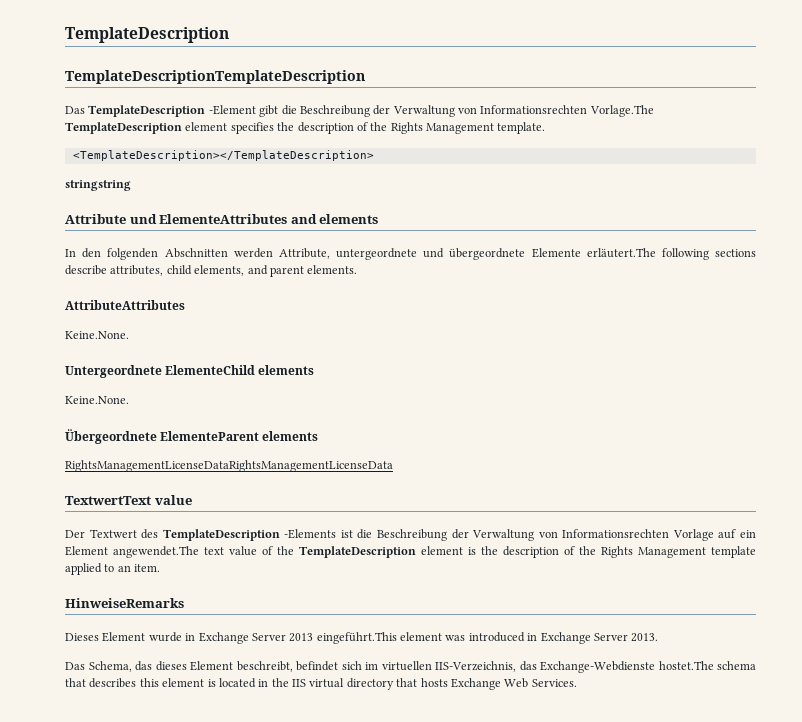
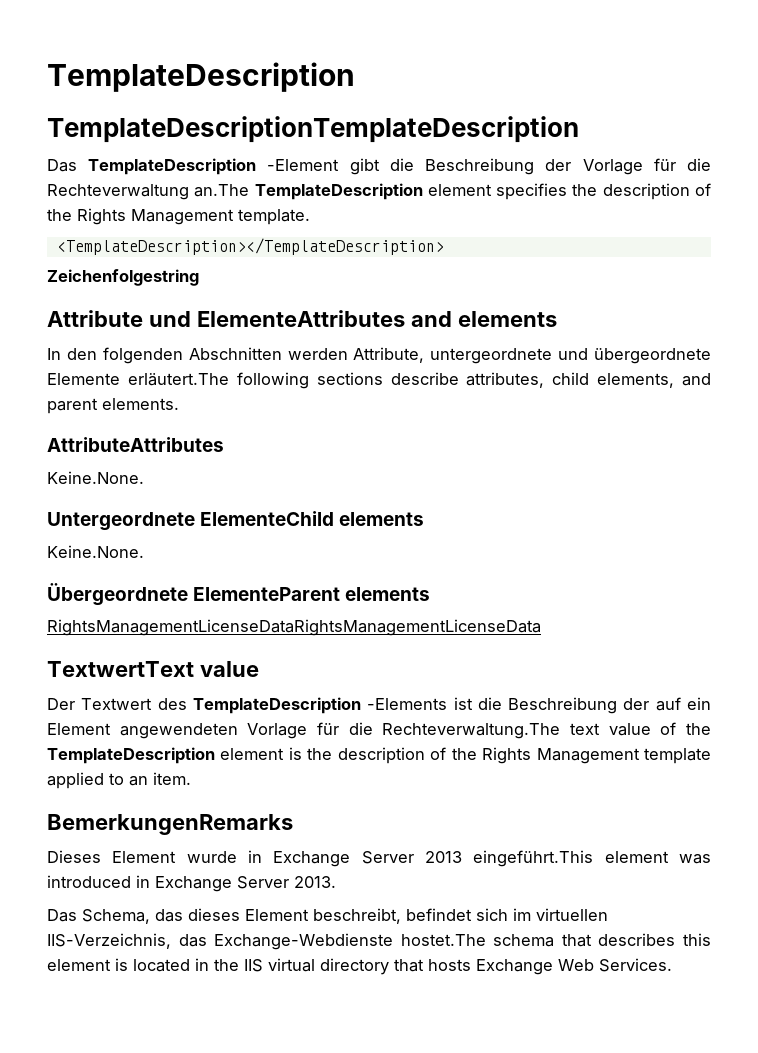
- Das TemplateDescription -Element gibt die Beschreibung der Verwaltung von Informationsrechten Vorlage.The TemplateDescription element specifies the description of the Rights Management template.
+ Das TemplateDescription -Element gibt die Beschreibung der Vorlage für die Rechteverwaltung an.The TemplateDescription element specifies the description of the Rights Management template.
- stringstring
+ Zeichenfolgestring
- Der Textwert des TemplateDescription -Elements ist die Beschreibung der Verwaltung von Informationsrechten Vorlage auf ein Element angewendet.The text value of the TemplateDescription element is the description of the Rights Management template applied to an item.
+ Der Textwert des TemplateDescription -Elements ist die Beschreibung der auf ein Element angewendeten Vorlage für die Rechteverwaltung.The text value of the TemplateDescription element is the description of the Rights Management template applied to an item.
- HinweiseRemarks
+ BemerkungenRemarks

